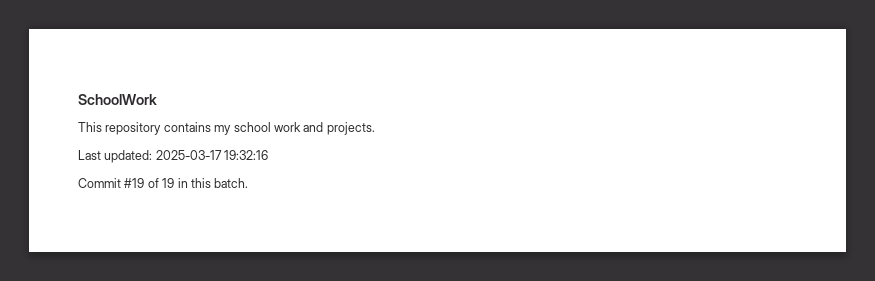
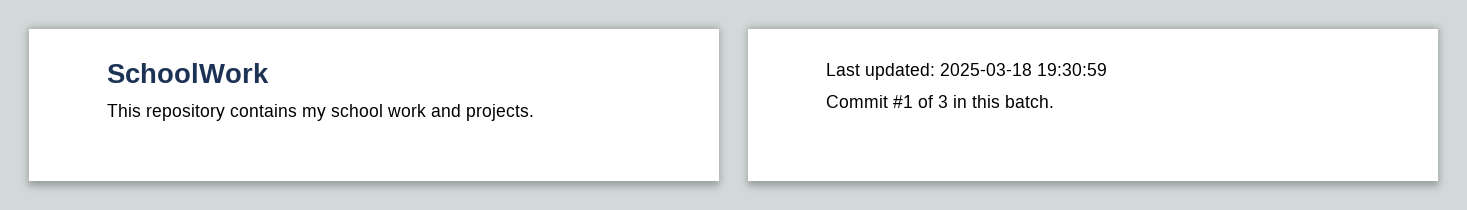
- Last updated: 2025-03-17 19:32:16
+ Last updated: 2025-03-18 19:30:59
- Commit #19 of 19 in this batch.
+ Commit #1 of 3 in this batch.

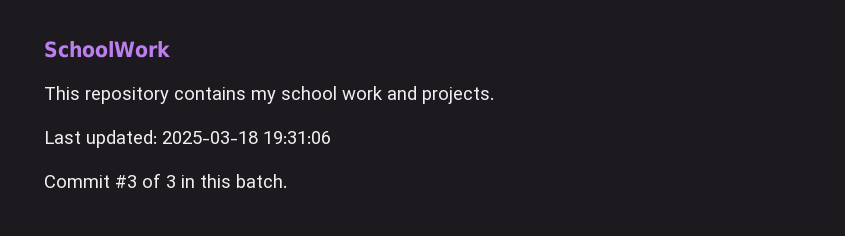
- Last updated: 2025-03-18 19:30:59
+ Last updated: 2025-03-18 19:31:06
- Commit #1 of 3 in this batch.
+ Commit #3 of 3 in this batch.

